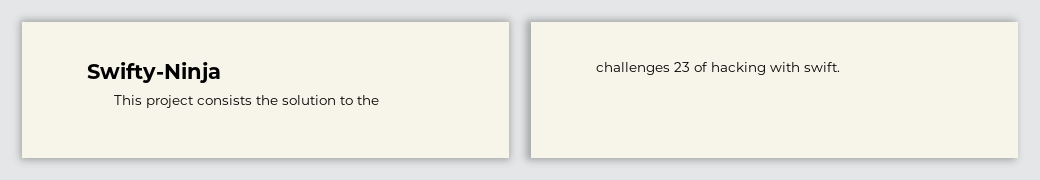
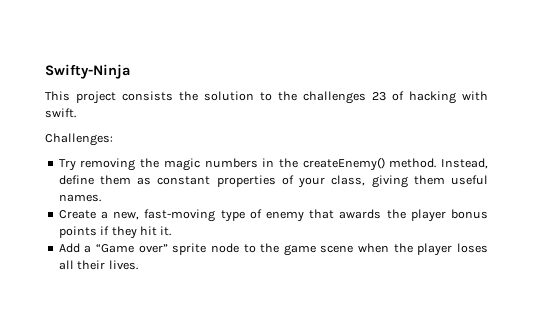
+ Challenges:
+ Try removing the magic numbers in the createEnemy() method. Instead, define them as constant properties of your class, giving them useful names.
+ Create a new, fast-moving type of enemy that awards the player bonus points if they hit it.
+ Add a “Game over” sprite node to the game scene when the player loses all their lives.

